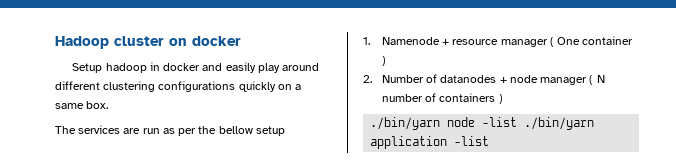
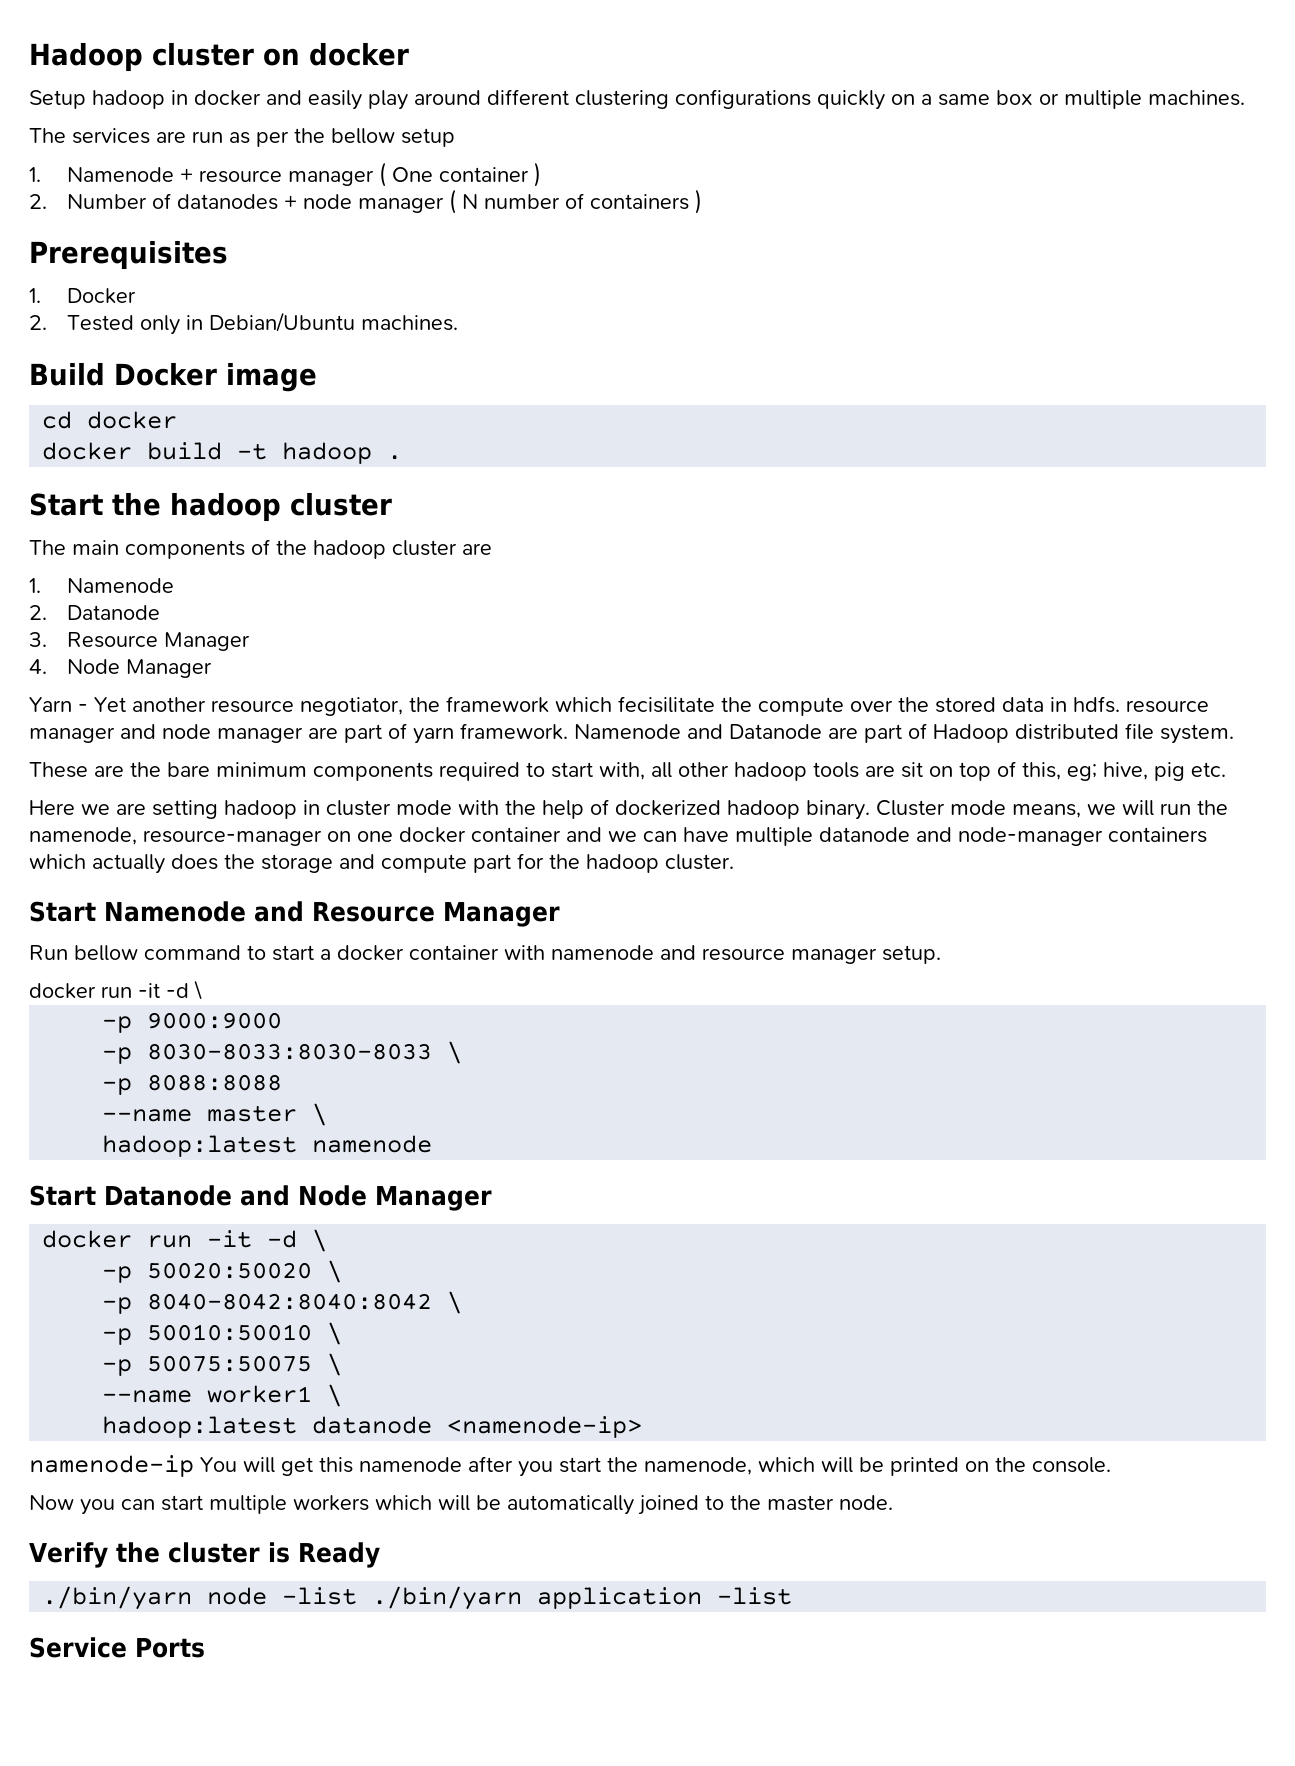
- Setup hadoop in docker and easily play around different clustering configurations quickly on a same box.
+ Setup hadoop in docker and easily play around different clustering configurations quickly on a same box or multiple machines.
+ Prerequisites
+ 1. Docker
+ 2. Tested only in Debian/Ubuntu machines.
+ Build Docker image
+ cd docker
+ docker build -t hadoop .
+ Start the hadoop cluster
+ The main components of the hadoop cluster are
+ 1. Namenode
+ 2. Datanode
+ 3. Resource Manager
+ 4. Node Manager
+ Yarn - Yet another resource negotiator, the framework which fecisilitate the compute over the stored data in hdfs. resource manager and node manager are part of yarn framework. Namenode and Datanode are part of Hadoop distributed file system.
+ These are the bare minimum components required to start with, all other hadoop tools are sit on top of this, eg; hive, pig etc.
+ Here we are setting hadoop in cluster mode with the help of dockerized hadoop binary. Cluster mode means, we will run the namenode, resource-manager on one docker container and we can have multiple datanode and node-manager containers which actually does the storage and compute part for the hadoop cluster.
+ Start Namenode and Resource Manager
+ Run bellow command to start a docker container with namenode and resource manager setup.
+ docker run -it -d \
+ -p 9000:9000
+ -p 8030-8033:8030-8033 \
+ -p 8088:8088
+ --name master \
+ hadoop:latest namenode
+ Start Datanode and Node Manager
+ docker run -it -d \
+ -p 50020:50020 \
+ -p 8040-8042:8040:8042 \
+ -p 50010:50010 \
+ -p 50075:50075 \
+ --name worker1 \
+ hadoop:latest datanode <namenode-ip>
+ namenode-ip You will get this namenode after you start the namenode, which will be printed on the console.
+ Now you can start multiple workers which will be automatically joined to the master node.
+ Verify the cluster is Ready
+ Service Ports

